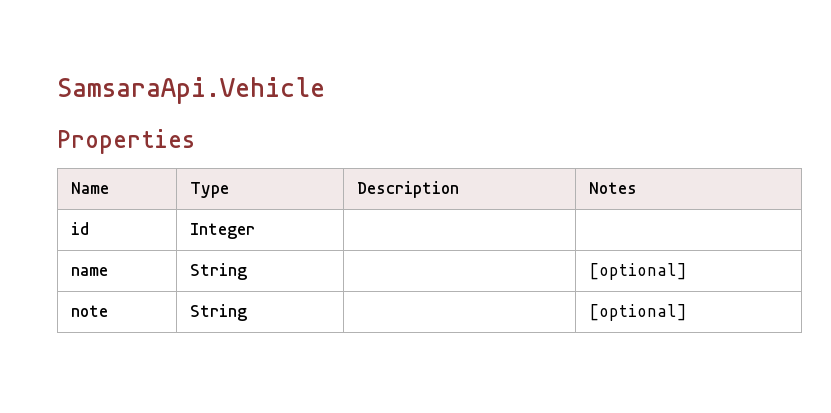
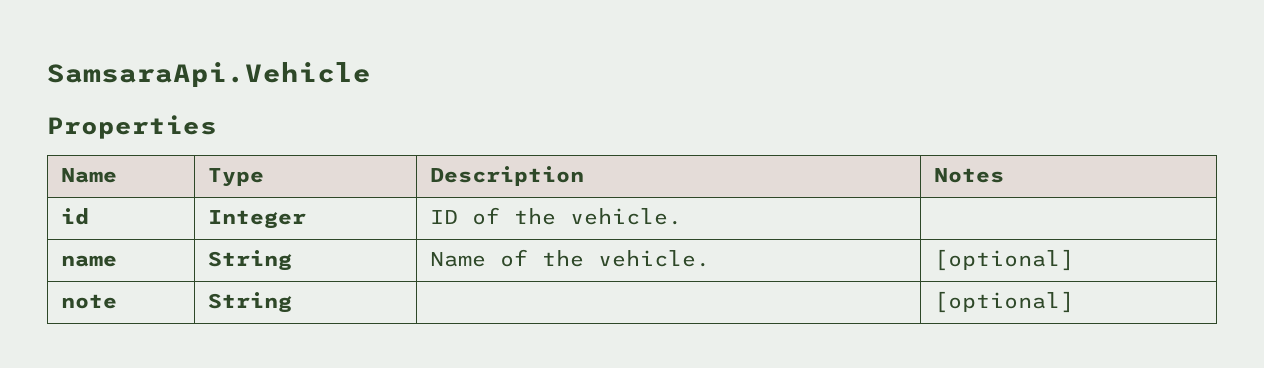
- id | Integer | |
- name | String | | [optional]
+ id | Integer | ID of the vehicle. |
+ name | String | Name of the vehicle. | [optional]

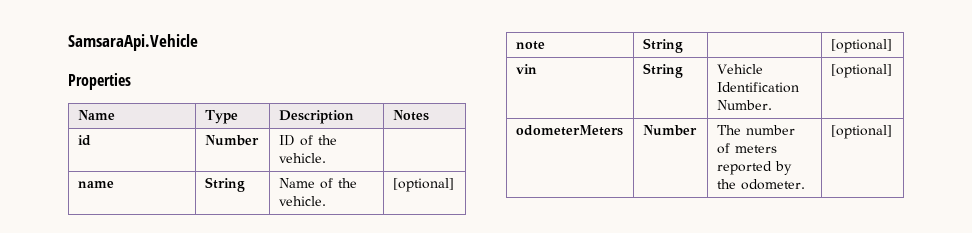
- id | Integer | ID of the vehicle. |
+ id | Number | ID of the vehicle. |
+ vin | String | Vehicle Identification Number. | [optional]
+ odometerMeters | Number | The number of meters reported by the odometer. | [optional]

